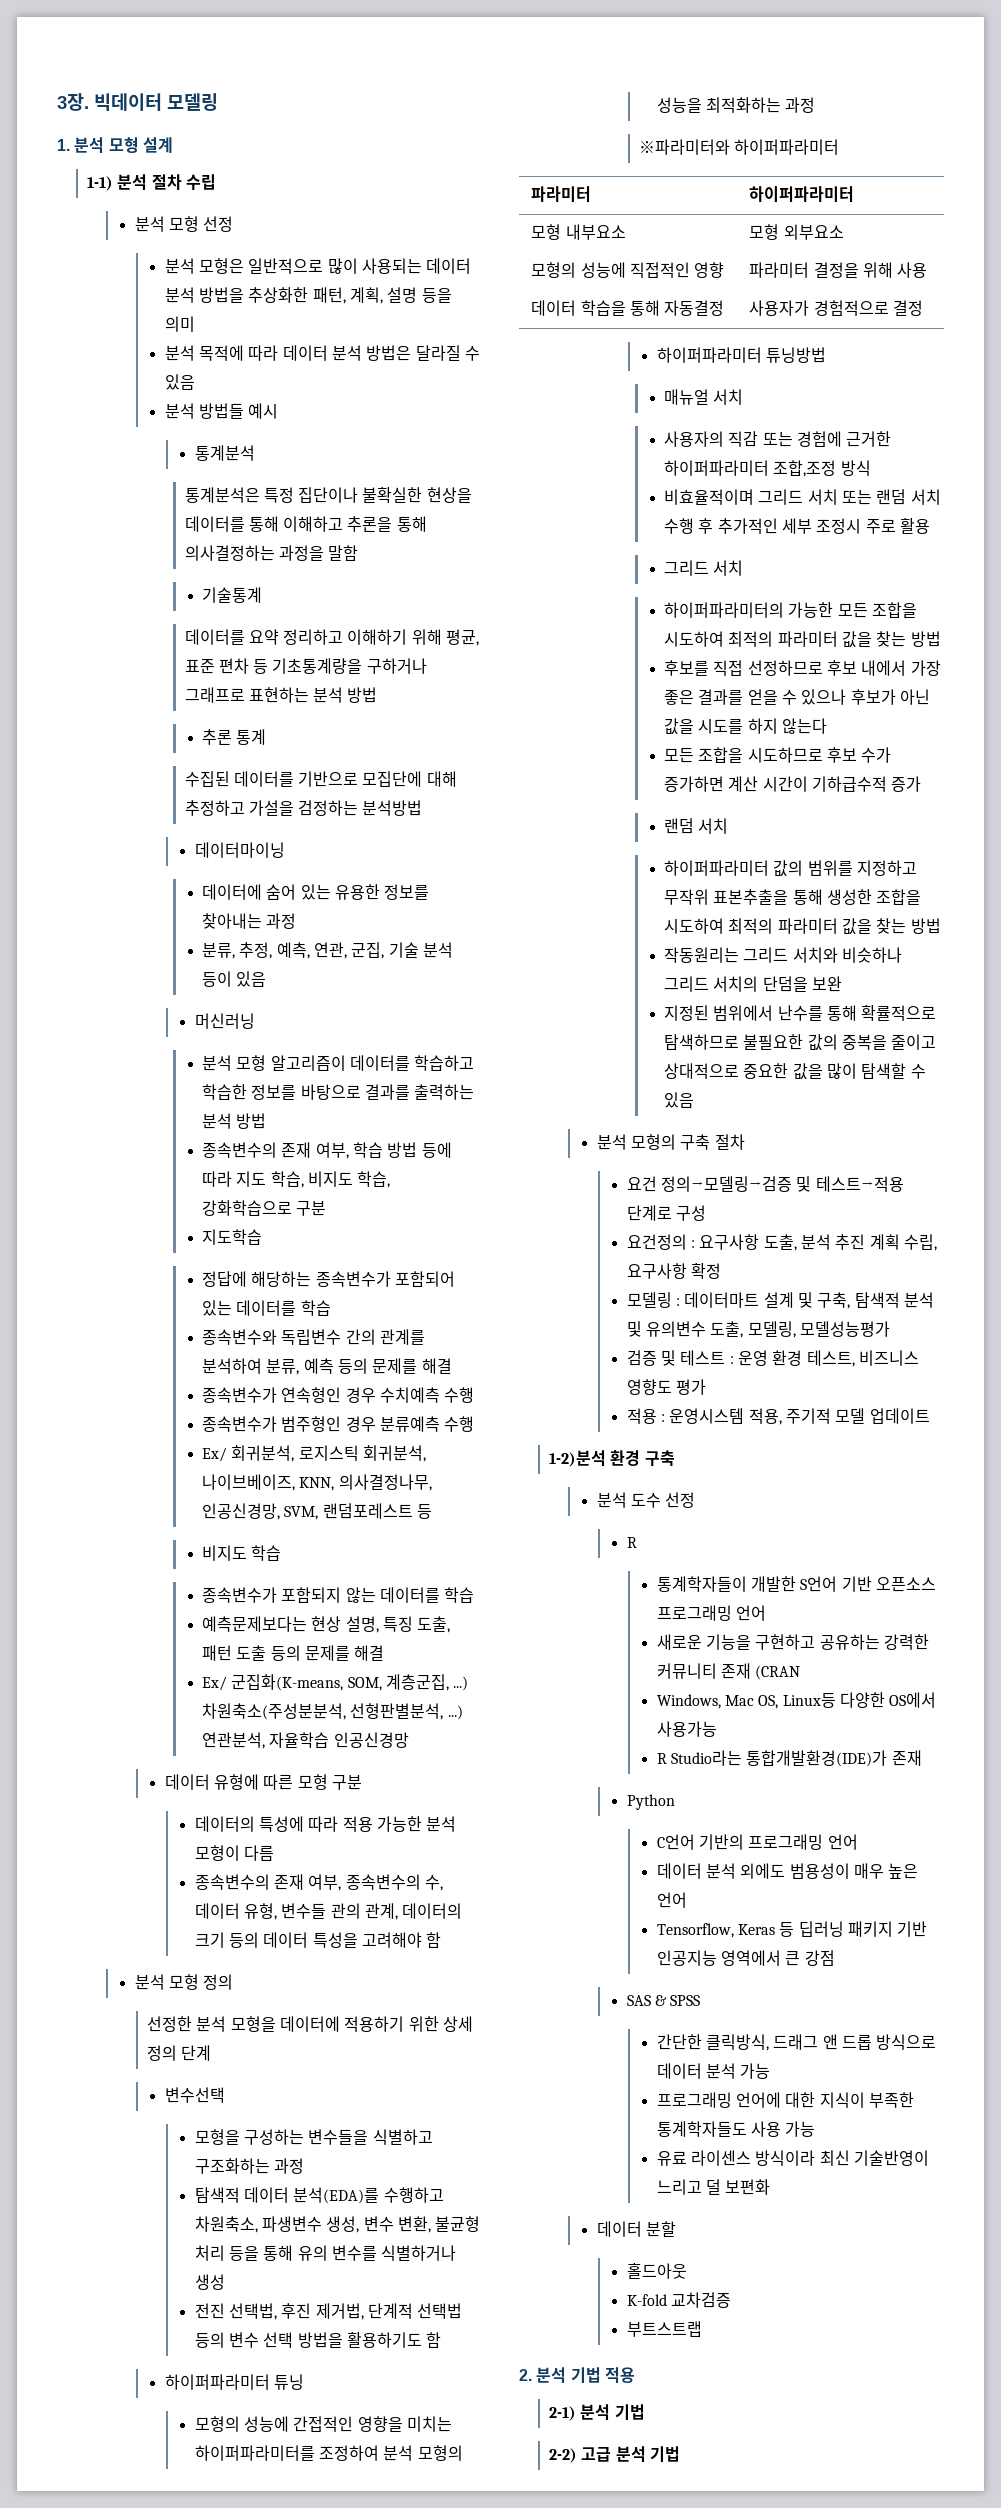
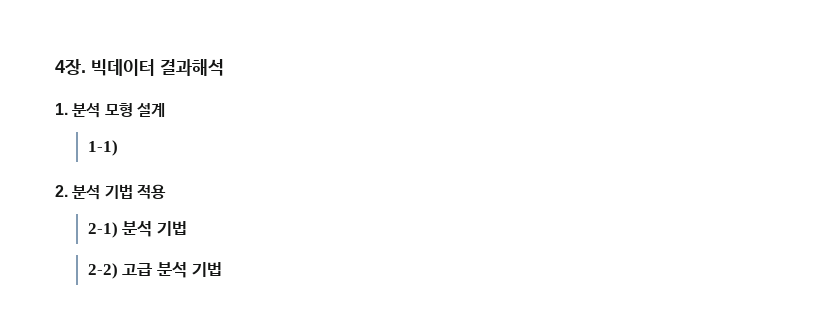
- 3장. 빅데이터 모델링
+ 4장. 빅데이터 결과해석
- 1-1) 분석 절차 수립
- 분석 모형 선정
- 분석 모형은 일반적으로 많이 사용되는 데이터 분석 방법을 추상화한 패턴, 계획, 설명 등을 의미
- 분석 목적에 따라 데이터 분석 방법은 달라질 수 있음
- 분석 방법들 예시
- 통계분석
- 통계분석은 특정 집단이나 불확실한 현상을 데이터를 통해 이해하고 추론을 통해 의사결정하는 과정을 말함
- 기술통계
- 데이터를 요약 정리하고 이해하기 위해 평균, 표준 편차 등 기초통계량을 구하거나 그래프로 표현하는 분석 방법
- 추론 통계
- 수집된 데이터를 기반으로 모집단에 대해 추정하고 가설을 검정하는 분석방법
- 데이터마이닝
- 데이터에 숨어 있는 유용한 정보를 찾아내는 과정
- 분류, 추정, 예측, 연관, 군집, 기술 분석 등이 있음
- 머신러닝
- 분석 모형 알고리즘이 데이터를 학습하고 학습한 정보를 바탕으로 결과를 출력하는 분석 방법
- 종속변수의 존재 여부, 학습 방법 등에 따라 지도 학습, 비지도 학습, 강화학습으로 구분
- 지도학습
- 정답에 해당하는 종속변수가 포함되어 있는 데이터를 학습
- 종속변수와 독립변수 간의 관계를 분석하여 분류, 예측 등의 문제를 해결
- 종속변수가 연속형인 경우 수치예측 수행
- 종속변수가 범주형인 경우 분류예측 수행
- Ex/ 회귀분석, 로지스틱 회귀분석, 나이브베이즈, KNN, 의사결정나무, 인공신경망, SVM, 랜덤포레스트 등
- 비지도 학습
- 종속변수가 포함되지 않는 데이터를 학습
- 예측문제보다는 현상 설명, 특징 도출, 패턴 도출 등의 문제를 해결
- Ex/ 군집화(K-means, SOM, 계층군집, ...) 차원축소(주성분분석, 선형판별분석, ...) 연관분석, 자율학습 인공신경망
- 데이터 유형에 따른 모형 구분
- 데이터의 특성에 따라 적용 가능한 분석 모형이 다름
- 종속변수의 존재 여부, 종속변수의 수, 데이터 유형, 변수들 관의 관계, 데이터의 크기 등의 데이터 특성을 고려해야 함
- 분석 모형 정의
- 선정한 분석 모형을 데이터에 적용하기 위한 상세 정의 단계
- 변수선택
- 모형을 구성하는 변수들을 식별하고 구조화하는 과정
- 탐색적 데이터 분석(EDA)를 수행하고 차원축소, 파생변수 생성, 변수 변환, 불균형 처리 등을 통해 유의 변수를 식별하거나 생성
- 전진 선택법, 후진 제거법, 단계적 선택법 등의 변수 선택 방법을 활용하기도 함
- 하이퍼파라미터 튜닝
- 모형의 성능에 간접적인 영향을 미치는 하이퍼파라미터를 조정하여 분석 모형의 성능을 최적화하는 과정
- ※파라미터와 하이퍼파라미터
- 파라미터 | 하이퍼파라미터
- 모형 내부요소 | 모형 외부요소
- 모형의 성능에 직접적인 영향 | 파라미터 결정을 위해 사용
- 데이터 학습을 통해 자동결정 | 사용자가 경험적으로 결정
- 하이퍼파라미터 튜닝방법
- 매뉴얼 서치
- 사용자의 직감 또는 경험에 근거한 하이퍼파라미터 조합,조정 방식
- 비효율적이며 그리드 서치 또는 랜덤 서치 수행 후 추가적인 세부 조정시 주로 활용
- 그리드 서치
- 하이퍼파라미터의 가능한 모든 조합을 시도하여 최적의 파라미터 값을 찾는 방법
- 후보를 직접 선정하므로 후보 내에서 가장 좋은 결과를 얻을 수 있으나 후보가 아닌 값을 시도를 하지 않는다
- 모든 조합을 시도하므로 후보 수가 증가하면 계산 시간이 기하급수적 증가
- 랜덤 서치
- 하이퍼파라미터 값의 범위를 지정하고 무작위 표본추출을 통해 생성한 조합을 시도하여 최적의 파라미터 값을 찾는 방법
- 작동원리는 그리드 서치와 비슷하나 그리드 서치의 단덤을 보완
- 지정된 범위에서 난수를 통해 확률적으로 탐색하므로 불필요한 값의 중복을 줄이고 상대적으로 중요한 값을 많이 탐색할 수 있음
- 분석 모형의 구축 절차
- 요건 정의→모델링→검증 및 테스트→적용 단계로 구성
- 요건정의 : 요구사항 도출, 분석 추진 계획 수립, 요구사항 확정
- 모델링 : 데이터마트 설계 및 구축, 탐색적 분석 및 유의변수 도출, 모델링, 모델성능평가
- 검증 및 테스트 : 운영 환경 테스트, 비즈니스 영향도 평가
- 적용 : 운영시스템 적용, 주기적 모델 업데이트
- 1-2)분석 환경 구축
- 분석 도수 선정
- R
- 통계학자들이 개발한 S언어 기반 오픈소스 프로그래밍 언어
- 새로운 기능을 구현하고 공유하는 강력한 커뮤니티 존재 (CRAN
- Windows, Mac OS, Linux등 다양한 OS에서 사용가능
- R Studio라는 통합개발환경(IDE)가 존재
- Python
- C언어 기반의 프로그래밍 언어
- 데이터 분석 외에도 범용성이 매우 높은 언어
- Tensorflow, Keras 등 딥러닝 패키지 기반 인공지능 영역에서 큰 강점
- SAS & SPSS
- 간단한 클릭방식, 드래그 앤 드롭 방식으로 데이터 분석 가능
- 프로그래밍 언어에 대한 지식이 부족한 통계학자들도 사용 가능
- 유료 라이센스 방식이라 최신 기술반영이 느리고 덜 보편화
- 데이터 분할
- 홀드아웃
- K-fold 교차검증
- 부트스트랩
+ 1-1)

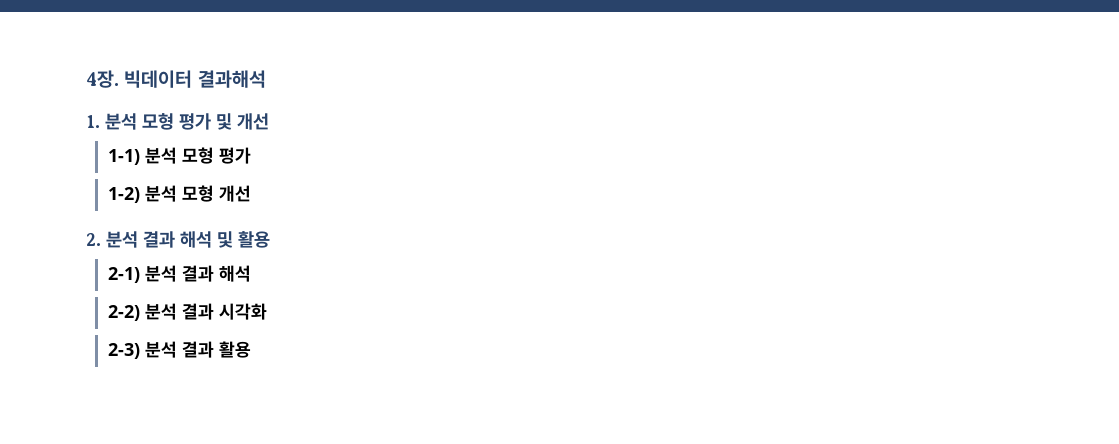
- 1. 분석 모형 설계
- 1-1)
- 2. 분석 기법 적용
+ 1. 분석 모형 평가 및 개선
+ 1-1) 분석 모형 평가
+ 1-2) 분석 모형 개선
+ 2. 분석 결과 해석 및 활용
- 2-1) 분석 기법
+ 2-1) 분석 결과 해석
- 2-2) 고급 분석 기법
+ 2-2) 분석 결과 시각화
+ 2-3) 분석 결과 활용

